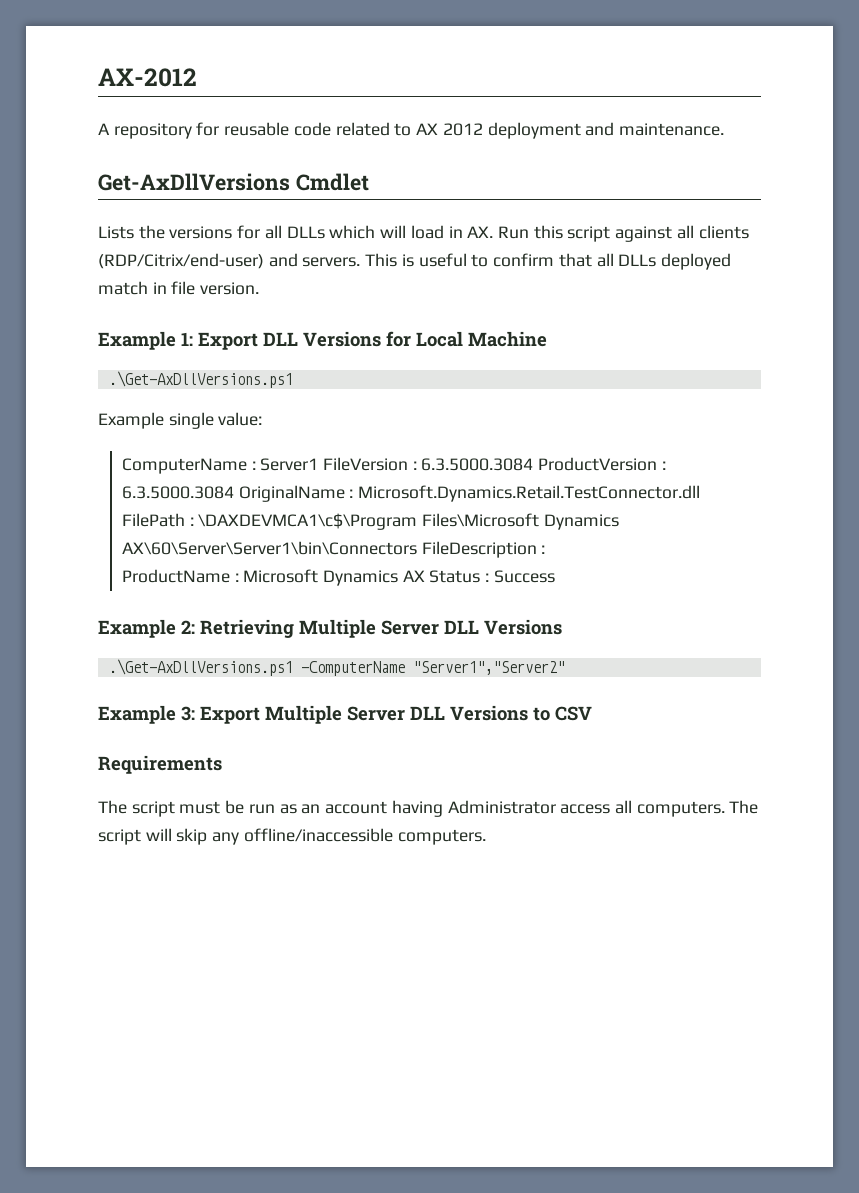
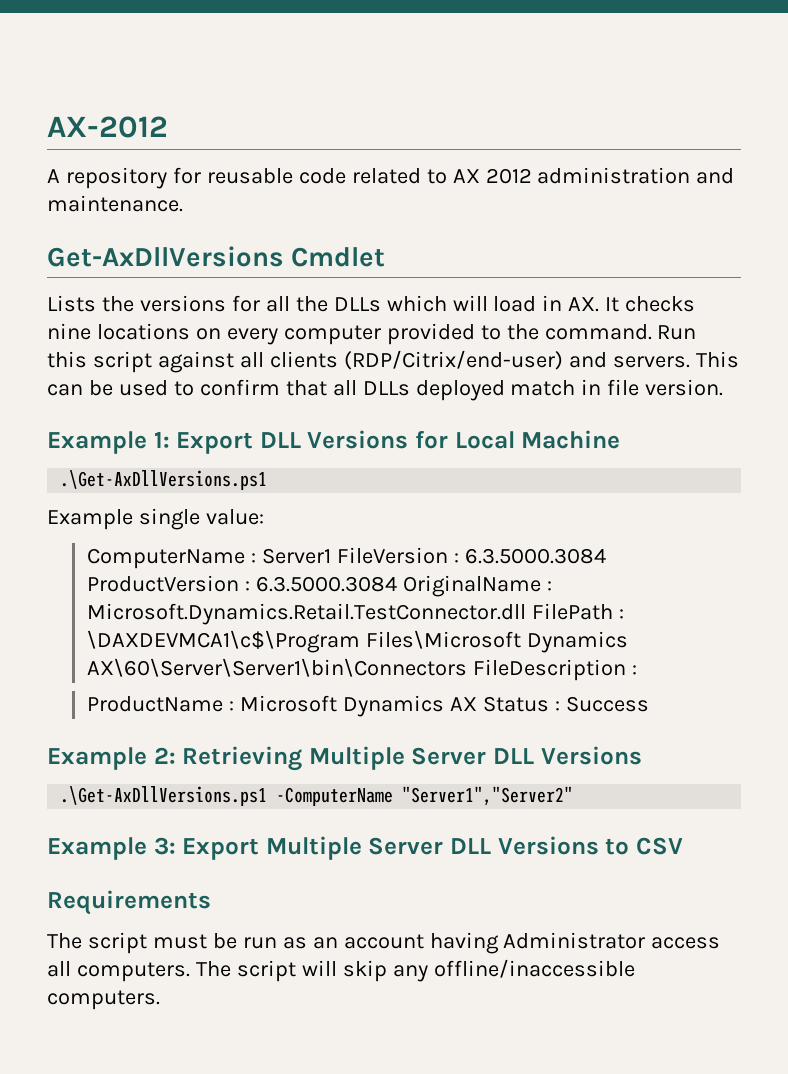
- A repository for reusable code related to AX 2012 deployment and maintenance.
+ A repository for reusable code related to AX 2012 administration and maintenance.
- Lists the versions for all DLLs which will load in AX. Run this script against all clients (RDP/Citrix/end-user) and servers.
+ Lists the versions for all the DLLs which will load in AX. It checks nine locations on every computer provided to the command. Run this script against all clients (RDP/Citrix/end-user) and servers.
- This is useful to confirm that all DLLs deployed match in file version.
+ This can be used to confirm that all DLLs deployed match in file version.

